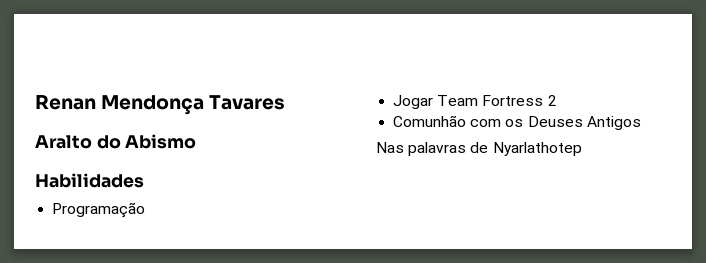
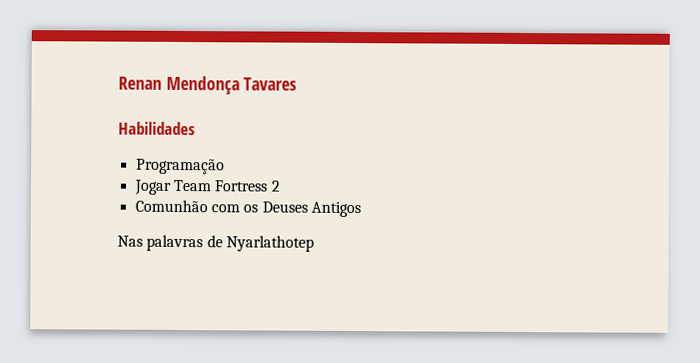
- Aralto do Abismo

